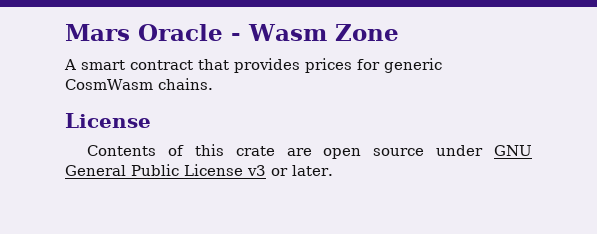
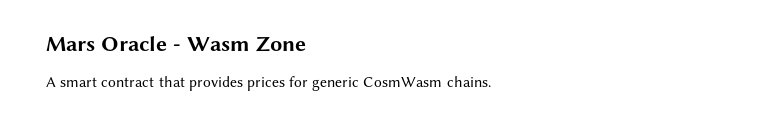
  A smart contract that provides prices for generic CosmWasm chains.
- License
- Contents of this crate are open source under GNU General Public License v3 or later.

